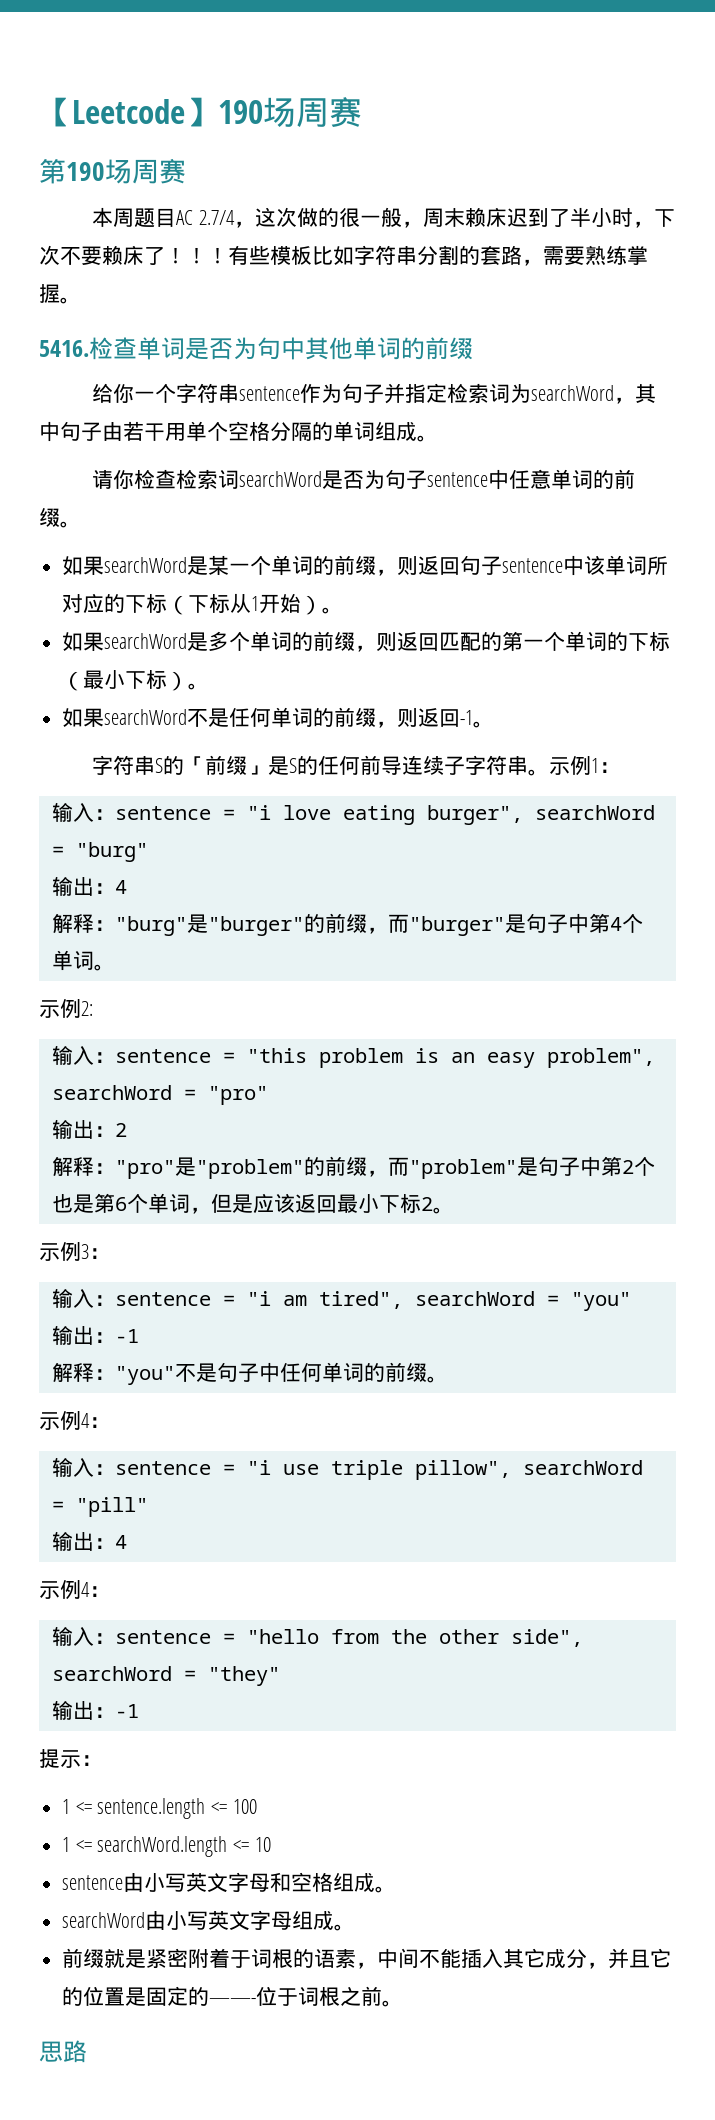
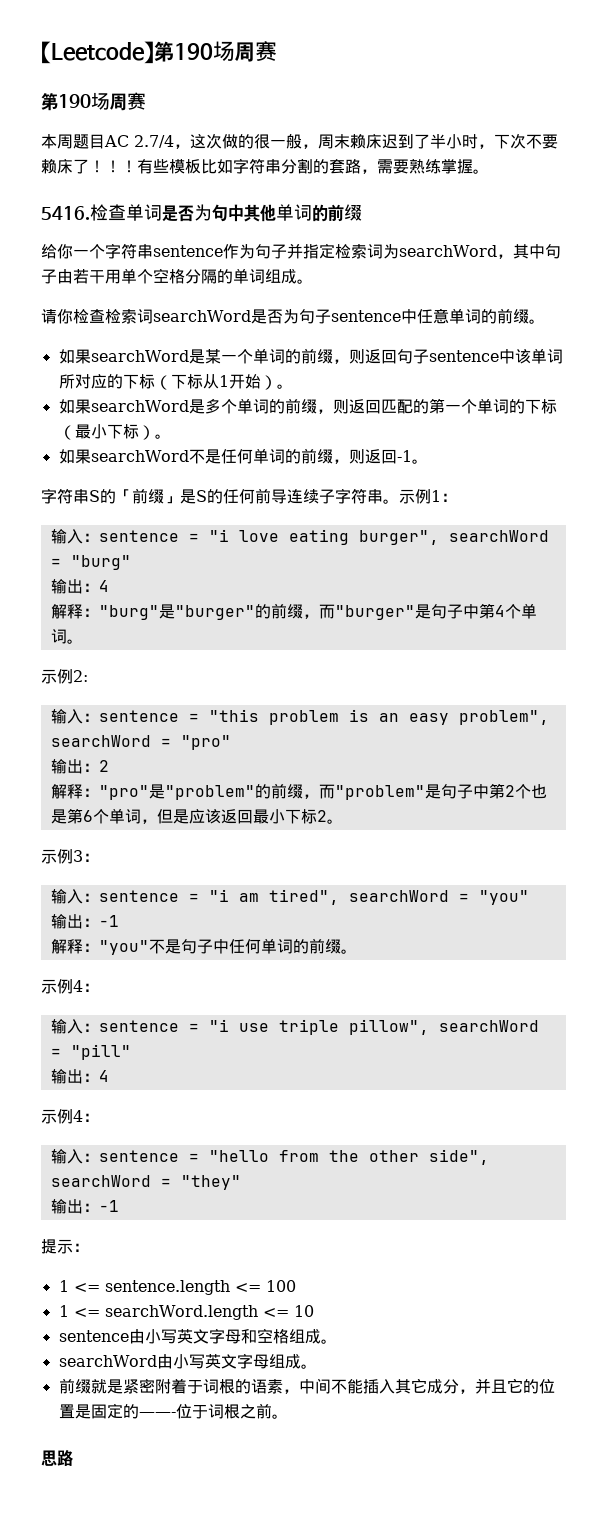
- 【Leetcode】190场周赛
+ 【Leetcode】第190场周赛

